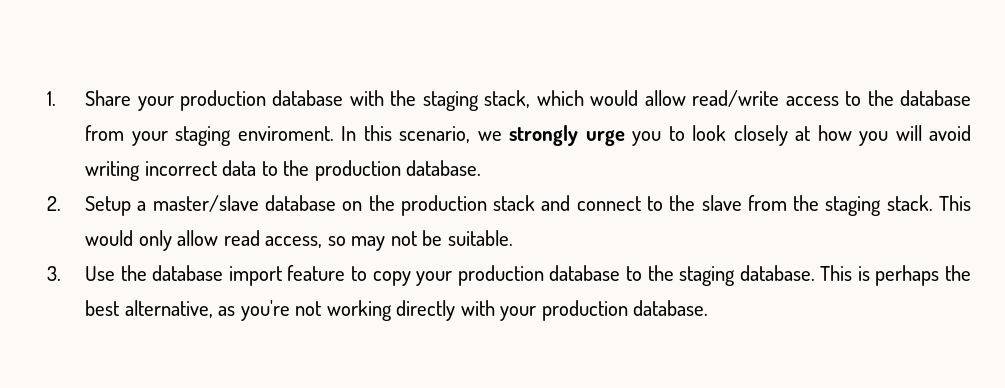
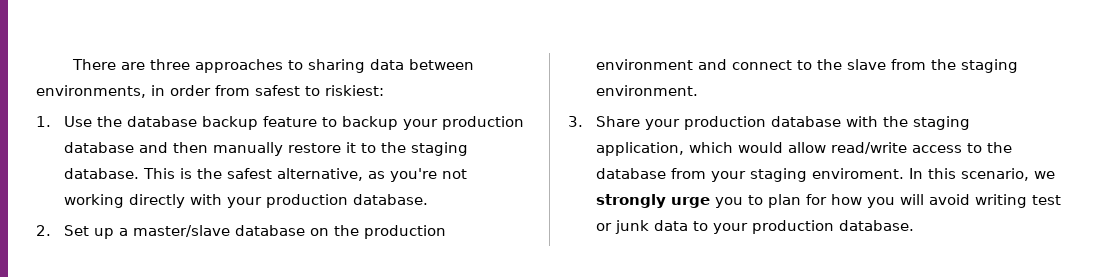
- 1. Share your production database with the staging stack, which would allow read/write access to the database from your staging enviroment.
+ There are three approaches to sharing data between environments, in order from safest to riskiest:
+ 1. Use the database backup feature to backup your production database and then manually restore it to the staging database. This is the safest alternative, as you're not working directly with your production database.
+ 2. Set up a master/slave database on the production environment and connect to the slave from the staging environment.
+ 3. Share your production database with the staging application, which would allow read/write access to the database from your staging enviroment.
- In this scenario, we strongly urge you to look closely at how you will avoid writing incorrect data to the production database.
- 2. Setup a master/slave database on the production stack and connect to the slave from the staging stack. This would only allow read access, so may not be suitable.
- 3. Use the database import feature to copy your production database to the staging database. This is perhaps the best alternative, as you're not working directly with your production database.
+ In this scenario, we strongly urge you to plan for how you will avoid writing test or junk data to your production database.

